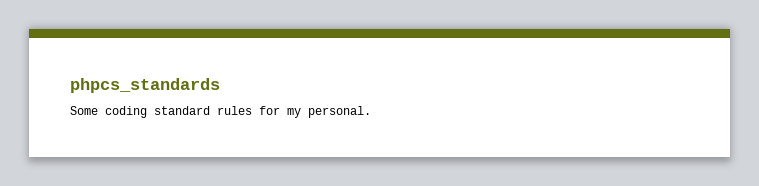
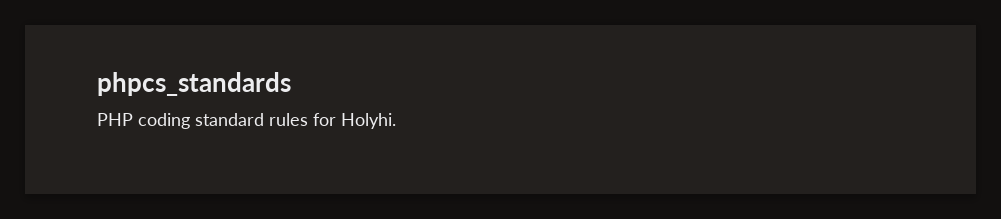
- Some coding standard rules for my personal.
+ PHP coding standard rules for Holyhi.

